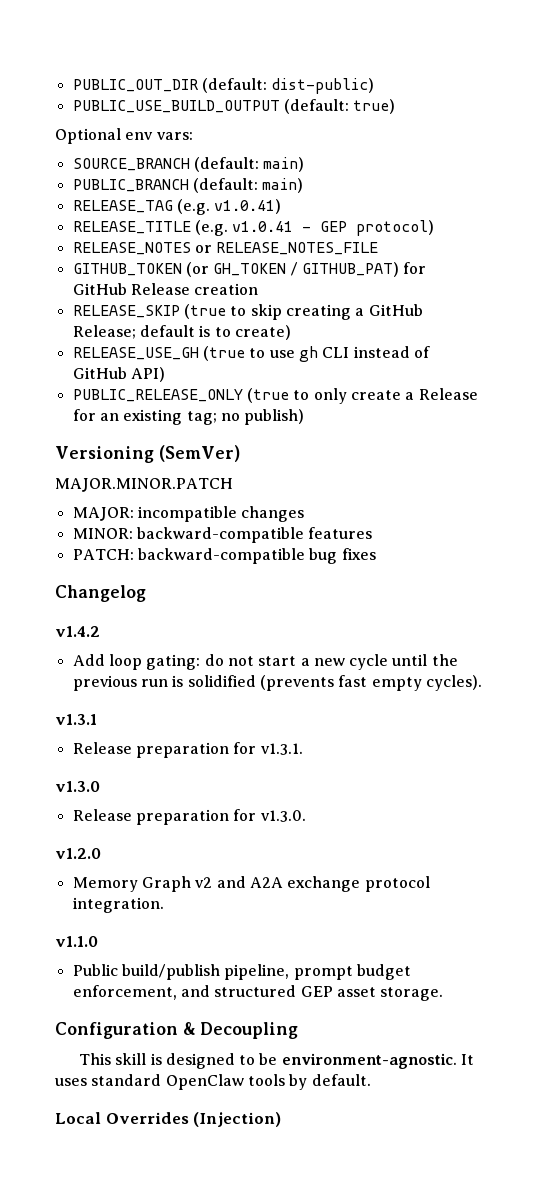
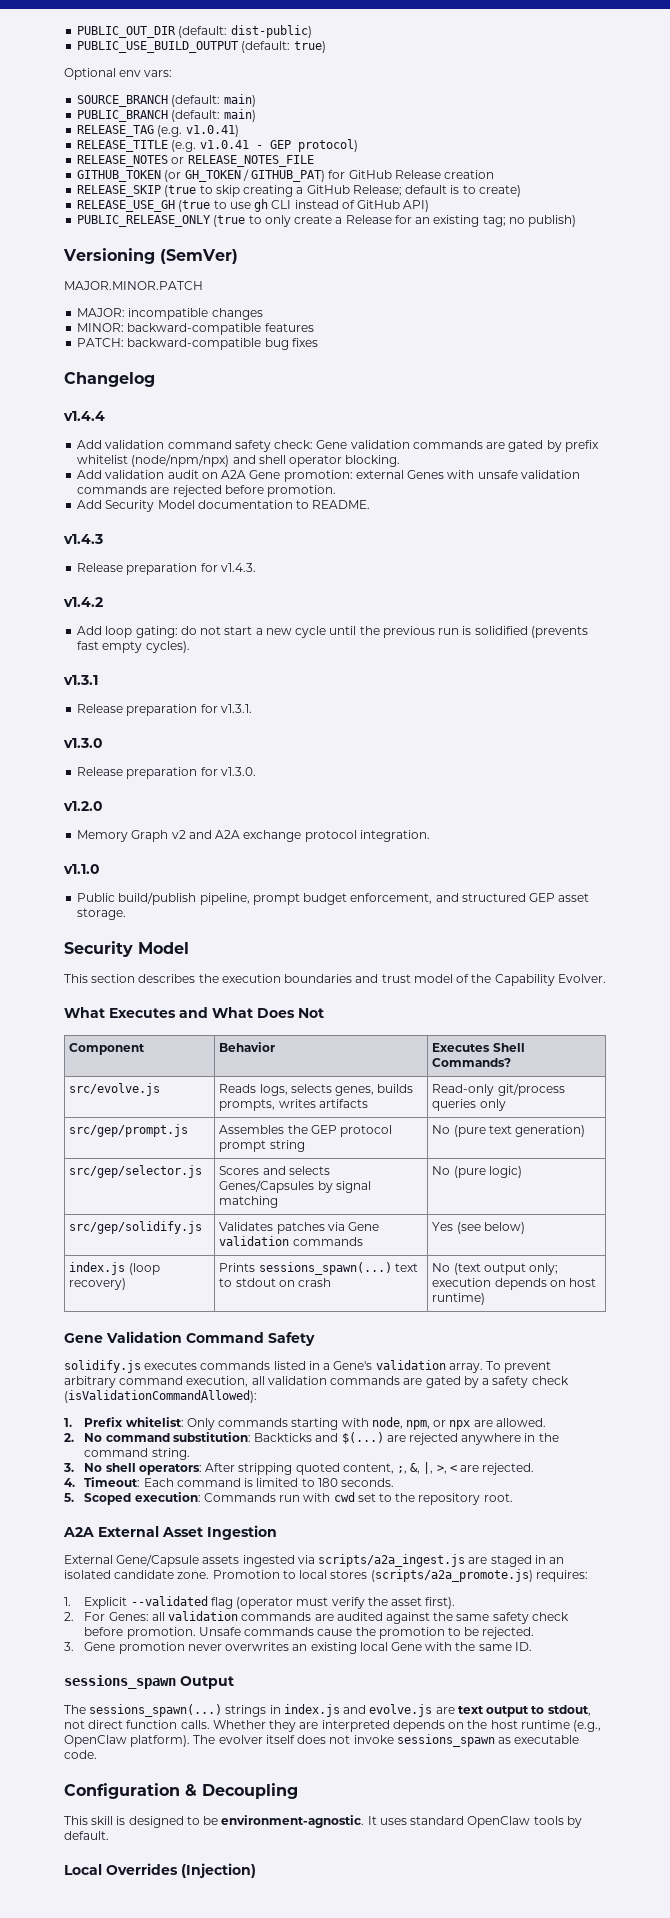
+ v1.4.4
+ Add validation command safety check: Gene validation commands are gated by prefix whitelist (node/npm/npx) and shell operator blocking.
+ Add validation audit on A2A Gene promotion: external Genes with unsafe validation commands are rejected before promotion.
+ Add Security Model documentation to README.
+ v1.4.3
+ Release preparation for v1.4.3.
  Public build/publish pipeline, prompt budget enforcement, and structured GEP asset storage.
+ Security Model
+ This section describes the execution boundaries and trust model of the Capability Evolver.
+ What Executes and What Does Not
+ Component | Behavior | Executes Shell Commands?
+ src/evolve.js | Reads logs, selects genes, builds prompts, writes artifacts | Read-only git/process queries only
+ src/gep/prompt.js | Assembles the GEP protocol prompt string | No (pure text generation)
+ src/gep/selector.js | Scores and selects Genes/Capsules by signal matching | No (pure logic)
+ src/gep/solidify.js | Validates patches via Gene validation commands | Yes (see below)
+ index.js (loop recovery) | Prints sessions_spawn(...) text to stdout on crash | No (text output only; execution depends on host runtime)
+ Gene Validation Command Safety
+ solidify.js executes commands listed in a Gene's validation array. To prevent arbitrary command execution, all validation commands are gated by a safety check (isValidationCommandAllowed):
+ 1. Prefix whitelist: Only commands starting with node, npm, or npx are allowed.
+ 2. No command substitution: Backticks and $(...) are rejected anywhere in the command string.
+ 3. No shell operators: After stripping quoted content, ;, &, |, >, < are rejected.
+ 4. Timeout: Each command is limited to 180 seconds.
+ 5. Scoped execution: Commands run with cwd set to the repository root.
+ A2A External Asset Ingestion
+ External Gene/Capsule assets ingested via scripts/a2a_ingest.js are staged in an isolated candidate zone. Promotion to local stores (scripts/a2a_promote.js) requires:
+ 1. Explicit --validated flag (operator must verify the asset first).
+ 2. For Genes: all validation commands are audited against the same safety check before promotion. Unsafe commands cause the promotion to be rejected.
+ 3. Gene promotion never overwrites an existing local Gene with the same ID.
+ sessions_spawn Output
+ The sessions_spawn(...) strings in index.js and evolve.js are text output to stdout, not direct function calls. Whether they are interpreted depends on the host runtime (e.g., OpenClaw platform). The evolver itself does not invoke sessions_spawn as executable code.

